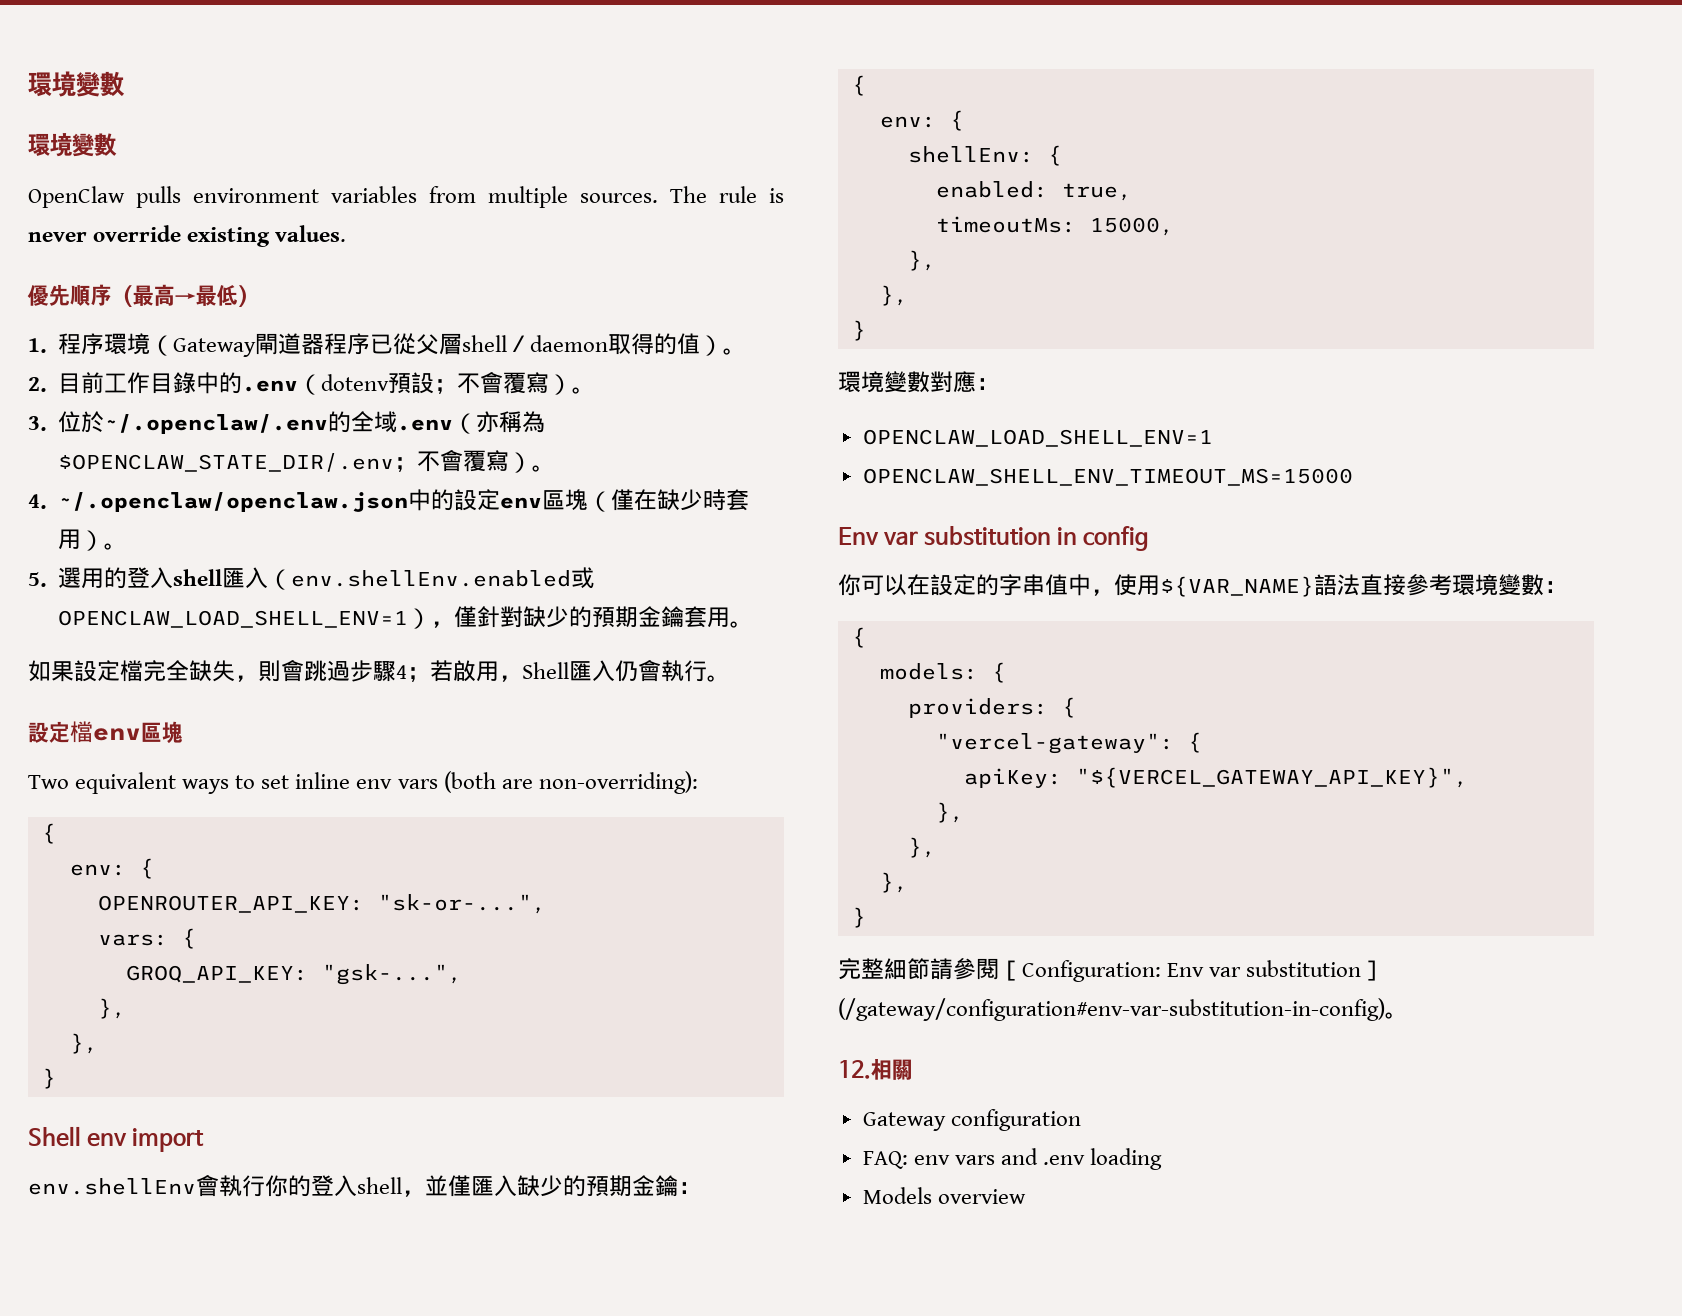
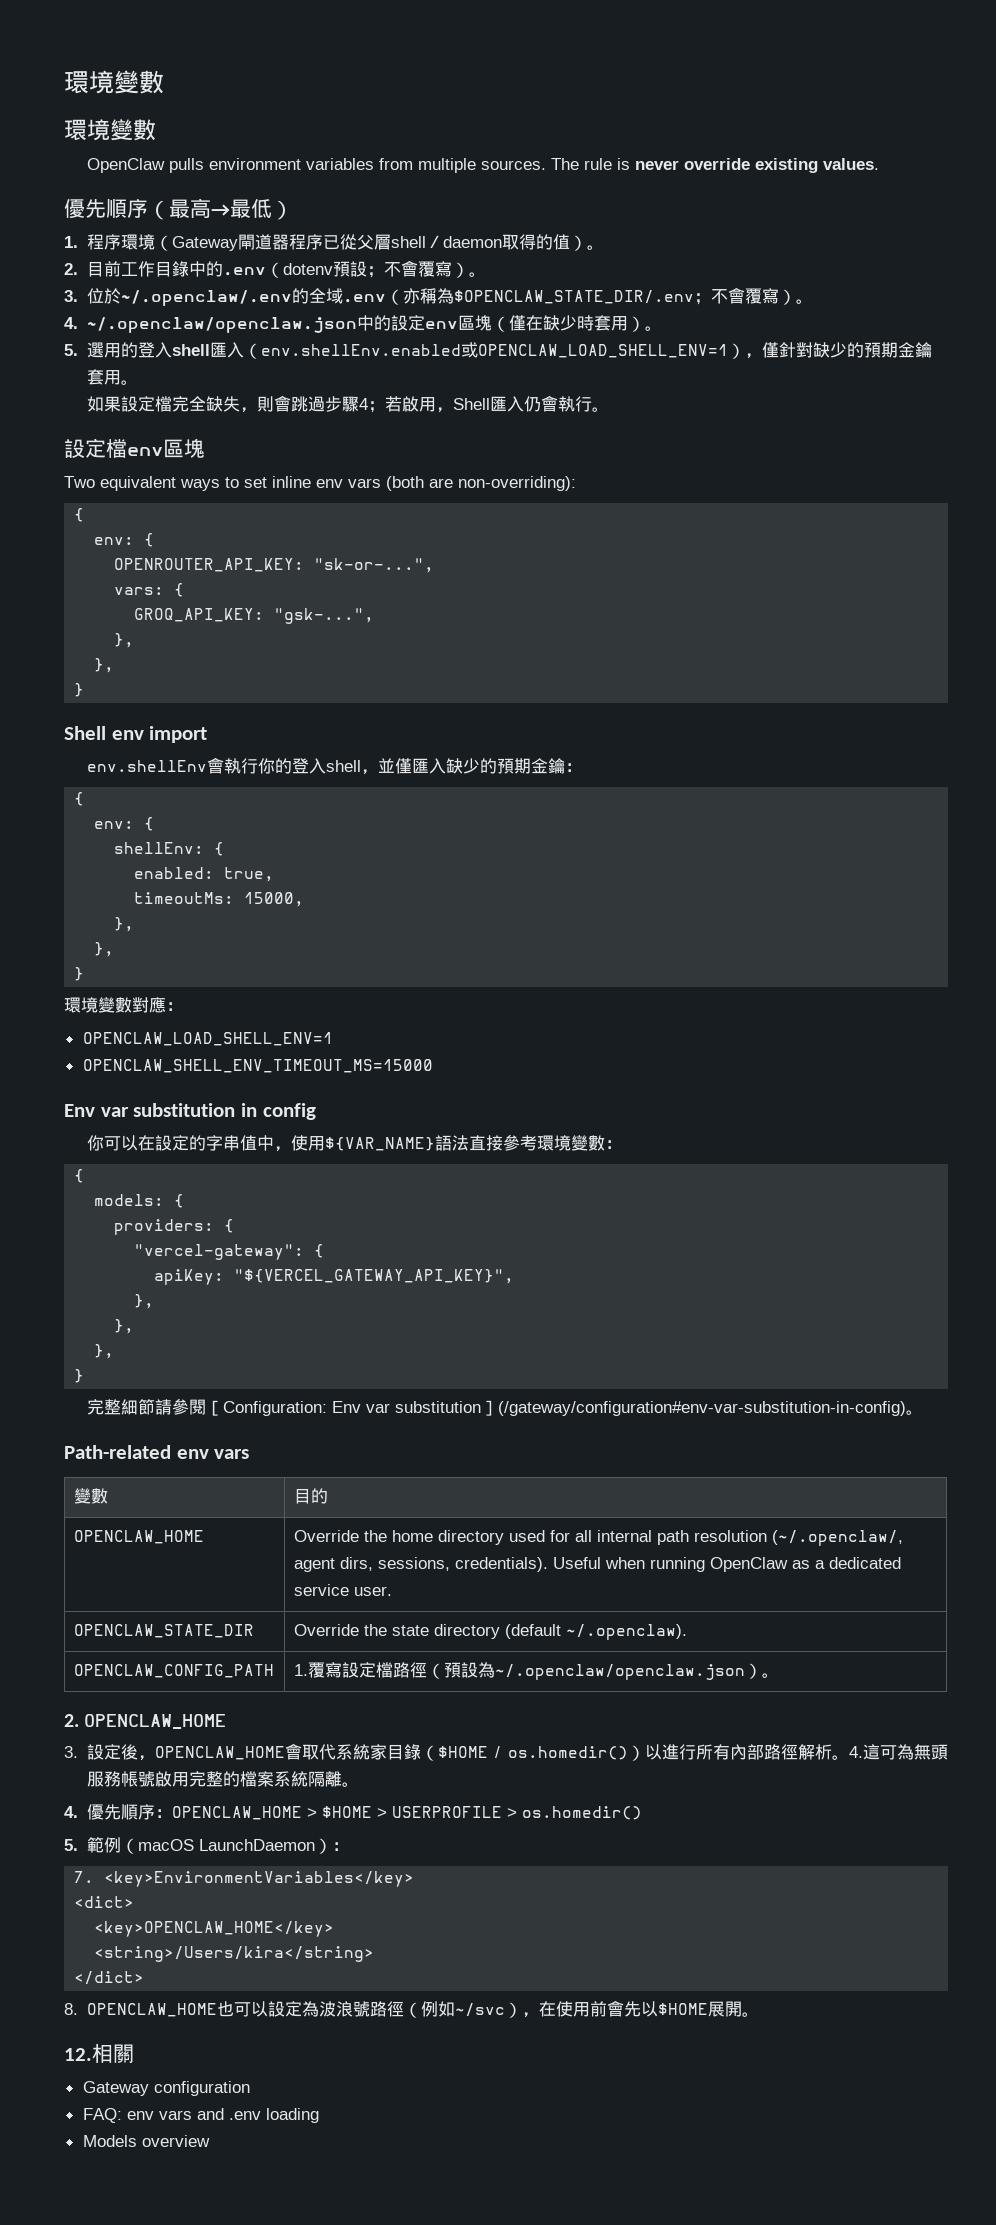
+ Path-related env vars
+ 變數 | 目的
+ OPENCLAW_HOME | Override the home directory used for all internal path resolution (~/.openclaw/, agent dirs, sessions, credentials). Useful when running OpenClaw as a dedicated service user.
+ OPENCLAW_STATE_DIR | Override the state directory (default ~/.openclaw).
+ OPENCLAW_CONFIG_PATH | 1.覆寫設定檔路徑（預設為~/.openclaw/openclaw.json）。
+ 2. OPENCLAW_HOME
+ 3.設定後，OPENCLAW_HOME會取代系統家目錄（$HOME / os.homedir()）以進行所有內部路徑解析。4.這可為無頭服務帳號啟用完整的檔案系統隔離。
+ 4.優先順序：OPENCLAW_HOME > $HOME > USERPROFILE > os.homedir()
+ 5.範例（macOS LaunchDaemon）：
+ 7. <key>EnvironmentVariables</key>
+ <dict>
+ <key>OPENCLAW_HOME</key>
+ <string>/Users/kira</string>
+ </dict>
+ 8. OPENCLAW_HOME也可以設定為波浪號路徑（例如~/svc），在使用前會先以$HOME展開。

